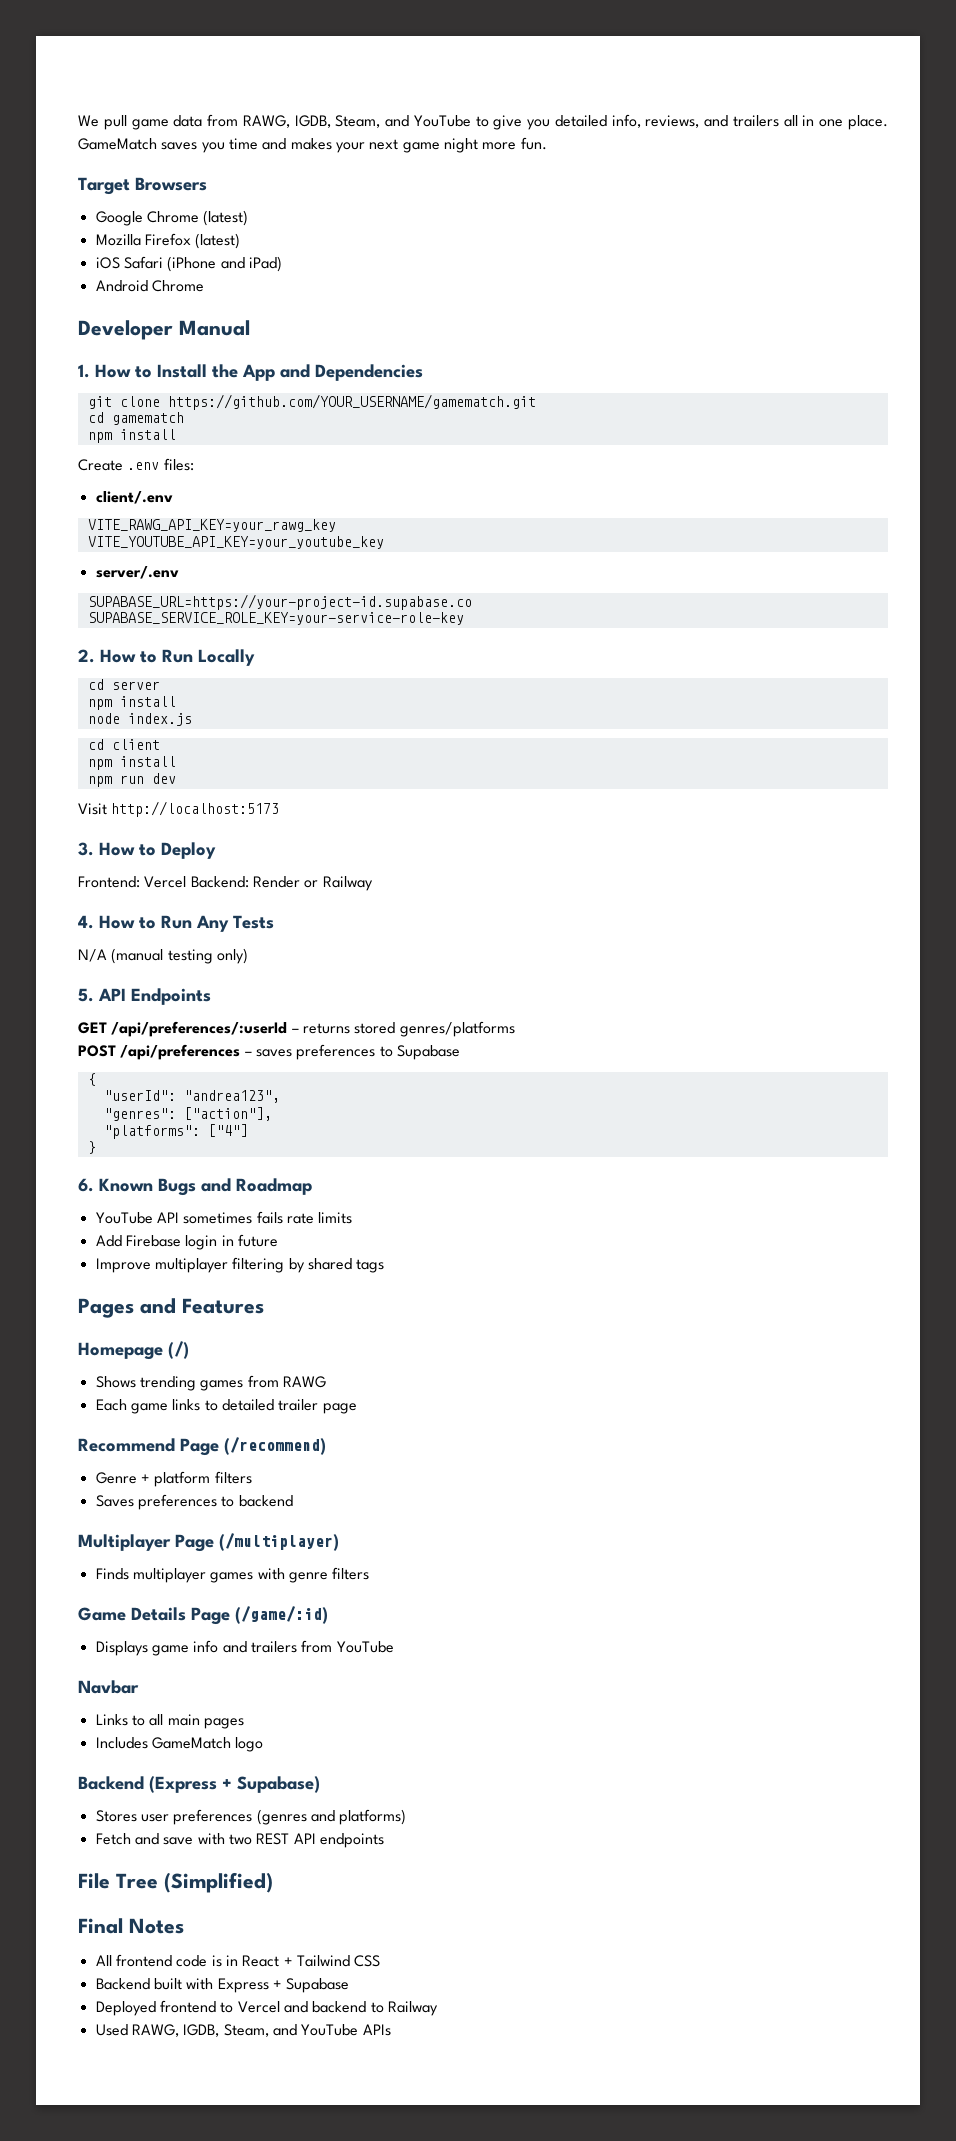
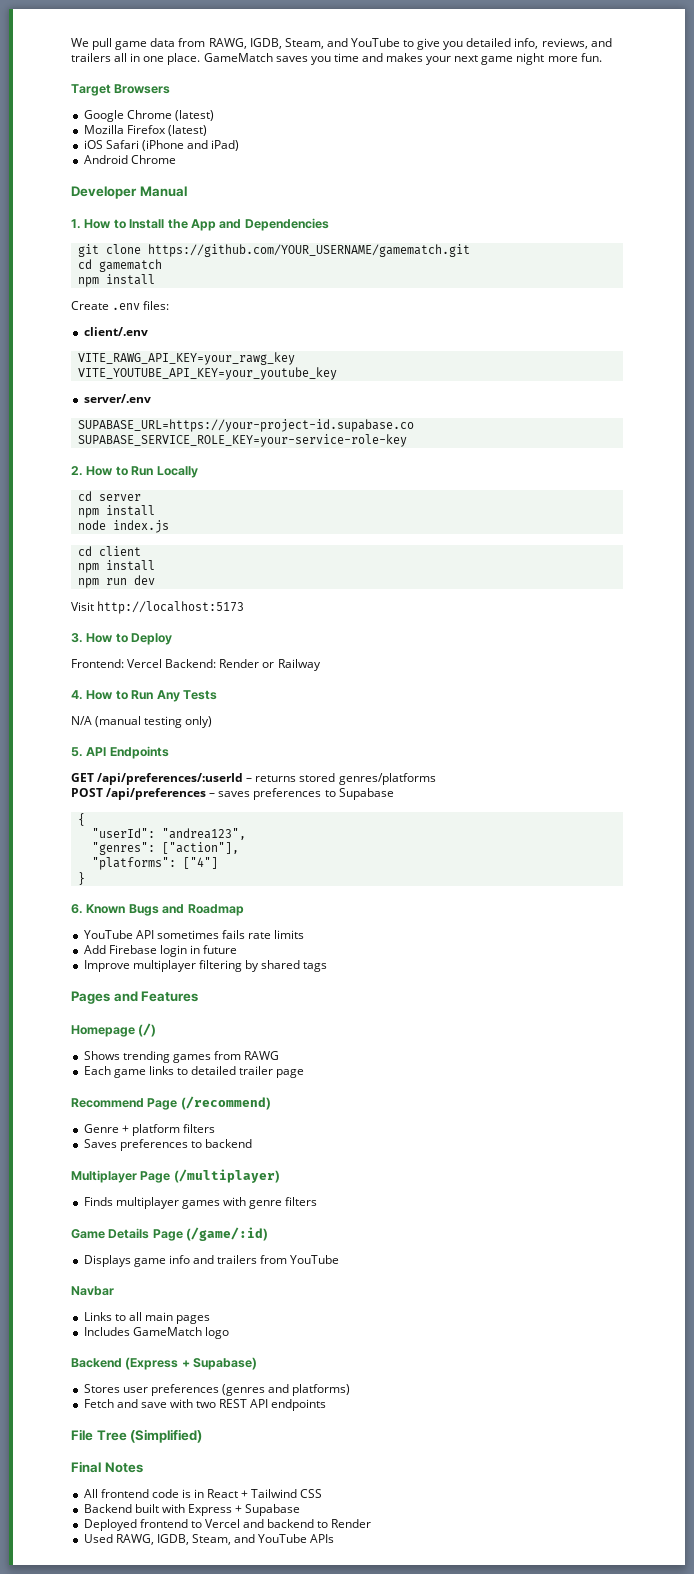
- Deployed frontend to Vercel and backend to Railway
+ Deployed frontend to Vercel and backend to Render

